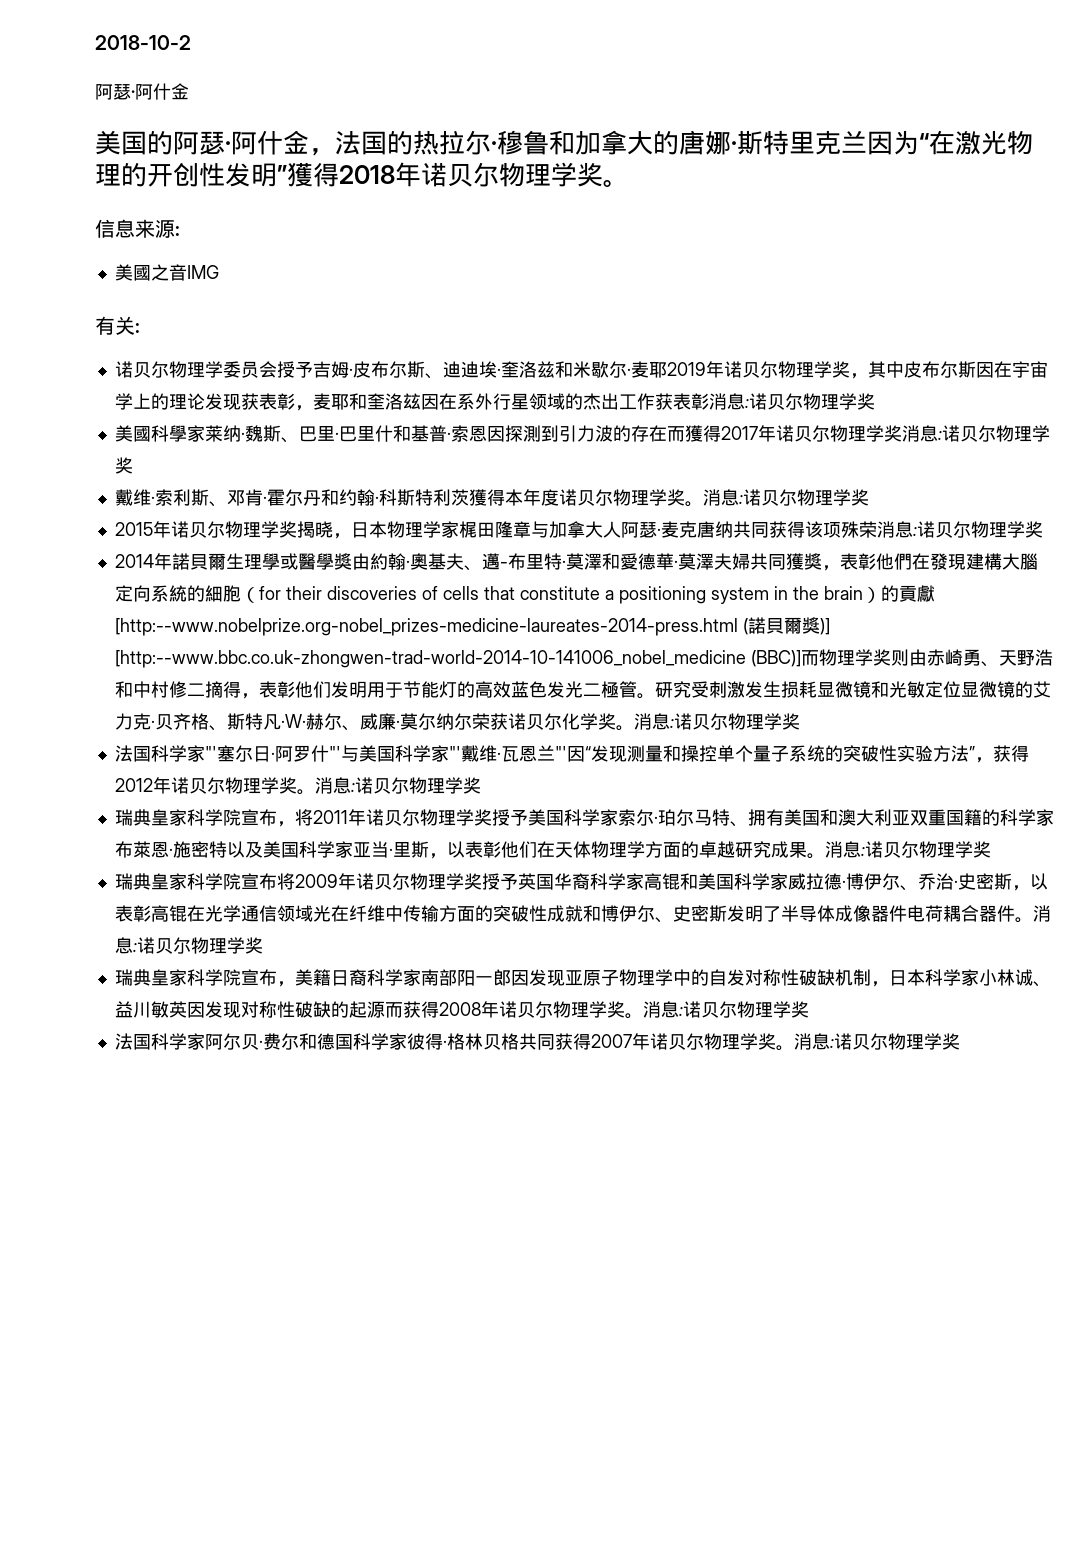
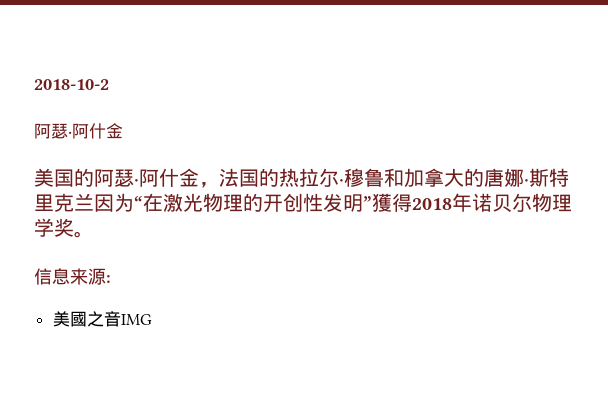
- 有关:
- 诺贝尔物理学委员会授予吉姆·皮布尔斯、迪迪埃·奎洛兹和米歇尔·麦耶2019年诺贝尔物理学奖，其中皮布尔斯因在宇宙学上的理论发现获表彰，麦耶和奎洛玆因在系外行星领域的杰出工作获表彰消息:诺贝尔物理学奖
- 美國科學家莱纳·魏斯、巴里·巴里什和基普·索恩因探測到引力波的存在而獲得2017年诺贝尔物理学奖消息:诺贝尔物理学奖
- 戴维·索利斯、邓肯·霍尔丹和约翰·科斯特利茨獲得本年度诺贝尔物理学奖。消息:诺贝尔物理学奖
- 2015年诺贝尔物理学奖揭晓，日本物理学家梶田隆章与加拿大人阿瑟·麦克唐纳共同获得该项殊荣消息:诺贝尔物理学奖
- 2014年諾貝爾生理學或醫學獎由約翰·奧基夫、邁-布里特·莫澤和愛德華·莫澤夫婦共同獲獎，表彰他們在發現建構大腦定向系統的細胞（for their discoveries of cells that constitute a positioning system in the brain）的貢獻[http:--www.nobelprize.org-nobel_prizes-medicine-laureates-2014-press.html (諾貝爾獎)] [http:--www.bbc.co.uk-zhongwen-trad-world-2014-10-141006_nobel_medicine (BBC)]而物理学奖则由赤崎勇、天野浩和中村修二摘得，表彰他们发明用于节能灯的高效蓝色发光二極管。研究受刺激发生损耗显微镜和光敏定位显微镜的艾力克·贝齐格、斯特凡·W·赫尔、威廉·莫尔纳尔荣获诺贝尔化学奖。消息:诺贝尔物理学奖
- 法国科学家"'塞尔日·阿罗什"'与美国科学家"'戴维·瓦恩兰"'因“发现测量和操控单个量子系统的突破性实验方法”，获得2012年诺贝尔物理学奖。消息:诺贝尔物理学奖
- 瑞典皇家科学院宣布，将2011年诺贝尔物理学奖授予美国科学家索尔·珀尔马特、拥有美国和澳大利亚双重国籍的科学家布萊恩·施密特以及美国科学家亚当·里斯，以表彰他们在天体物理学方面的卓越研究成果。消息:诺贝尔物理学奖
- 瑞典皇家科学院宣布将2009年诺贝尔物理学奖授予英国华裔科学家高锟和美国科学家威拉德·博伊尔、乔治·史密斯，以表彰高锟在光学通信领域光在纤维中传输方面的突破性成就和博伊尔、史密斯发明了半导体成像器件电荷耦合器件。消息:诺贝尔物理学奖
- 瑞典皇家科学院宣布，美籍日裔科学家南部阳一郎因发现亚原子物理学中的自发对称性破缺机制，日本科学家小林诚、益川敏英因发现对称性破缺的起源而获得2008年诺贝尔物理学奖。消息:诺贝尔物理学奖
- 法国科学家阿尔贝·费尔和德国科学家彼得·格林贝格共同获得2007年诺贝尔物理学奖。消息:诺贝尔物理学奖

